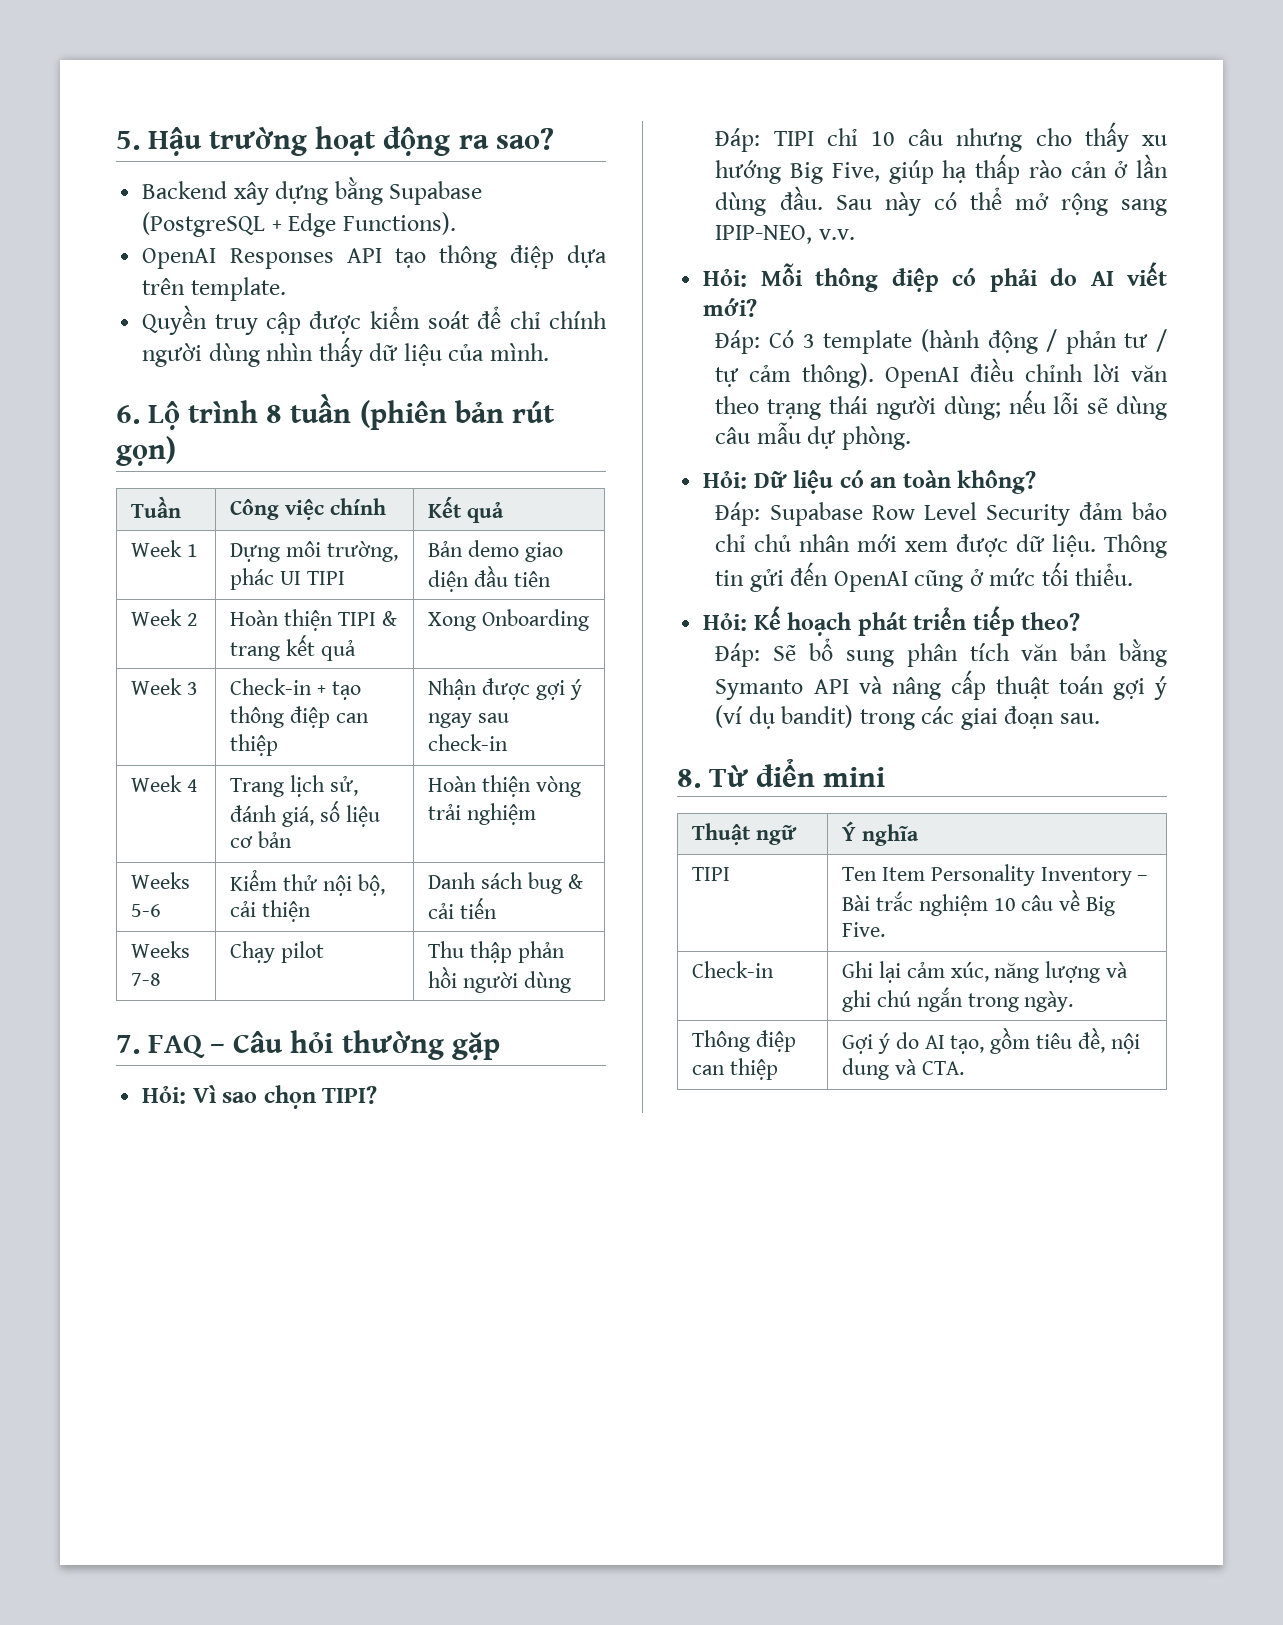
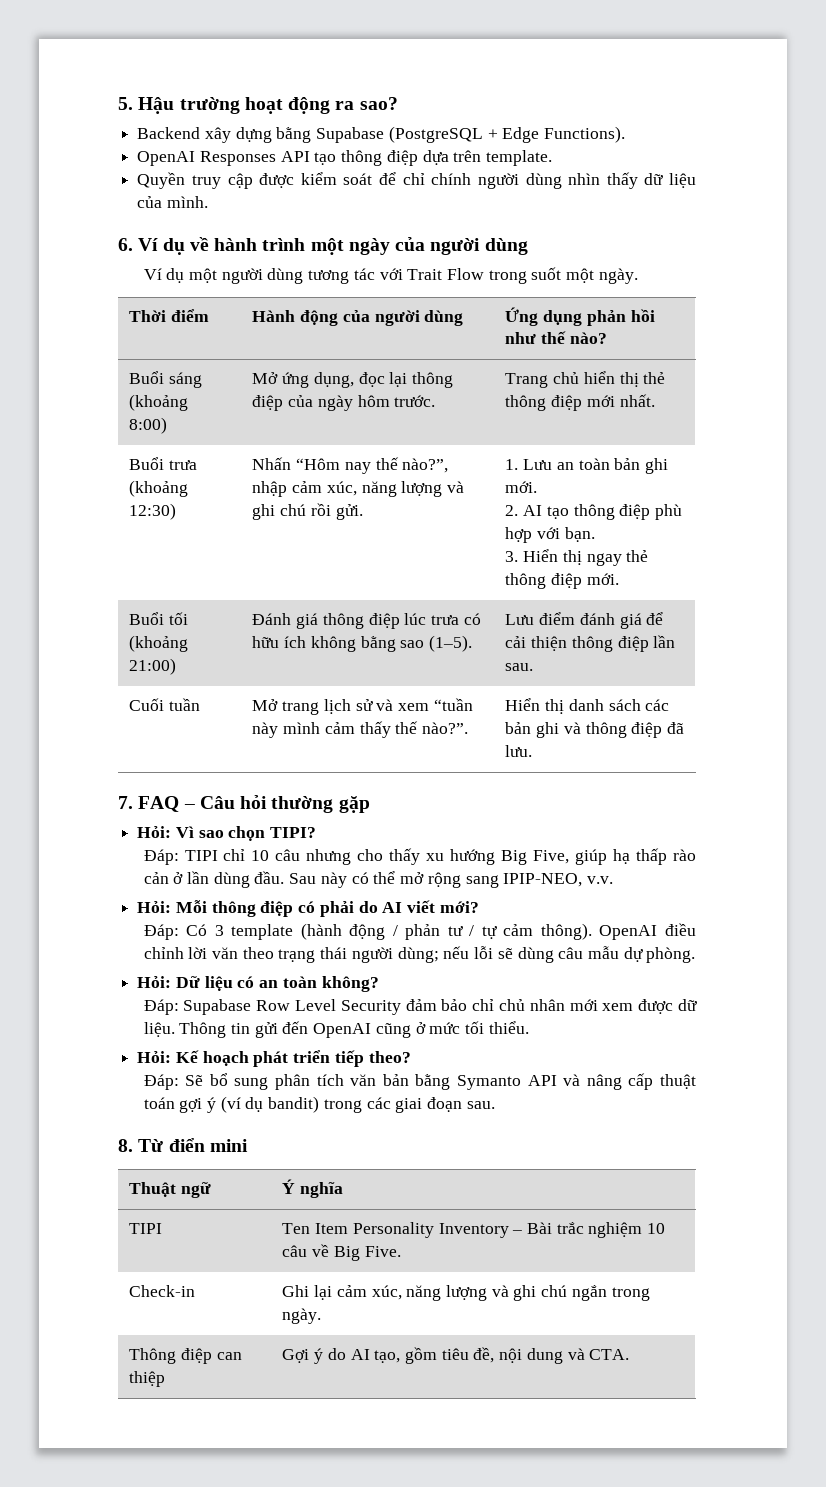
- 6. Lộ trình 8 tuần (phiên bản rút gọn)
- Tuần | Công việc chính | Kết quả
- Week 1 | Dựng môi trường, phác UI TIPI | Bản demo giao diện đầu tiên
- Week 2 | Hoàn thiện TIPI & trang kết quả | Xong Onboarding
- Week 3 | Check-in + tạo thông điệp can thiệp | Nhận được gợi ý ngay sau check-in
- Week 4 | Trang lịch sử, đánh giá, số liệu cơ bản | Hoàn thiện vòng trải nghiệm
- Weeks 5-6 | Kiểm thử nội bộ, cải thiện | Danh sách bug & cải tiến
- Weeks 7-8 | Chạy pilot | Thu thập phản hồi người dùng
+ 6. Ví dụ về hành trình một ngày của người dùng
+ Ví dụ một người dùng tương tác với Trait Flow trong suốt một ngày.
+ Thời điểm | Hành động của người dùng | Ứng dụng phản hồi như thế nào?
+ Buổi sáng (khoảng 8:00) | Mở ứng dụng, đọc lại thông điệp của ngày hôm trước. | Trang chủ hiển thị thẻ thông điệp mới nhất.
+ Buổi trưa (khoảng 12:30) | Nhấn “Hôm nay thế nào?”, nhập cảm xúc, năng lượng và ghi chú rồi gửi. | 1. Lưu an toàn bản ghi mới.
+ 2. AI tạo thông điệp phù hợp với bạn.
+ 3. Hiển thị ngay thẻ thông điệp mới.
+ Buổi tối (khoảng 21:00) | Đánh giá thông điệp lúc trưa có hữu ích không bằng sao (1–5). | Lưu điểm đánh giá để cải thiện thông điệp lần sau.
+ Cuối tuần | Mở trang lịch sử và xem “tuần này mình cảm thấy thế nào?”. | Hiển thị danh sách các bản ghi và thông điệp đã lưu.

